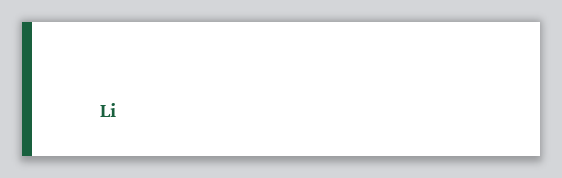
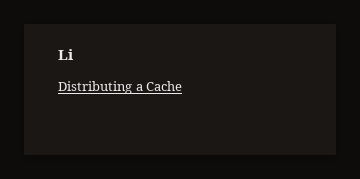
+ Distributing a Cache

